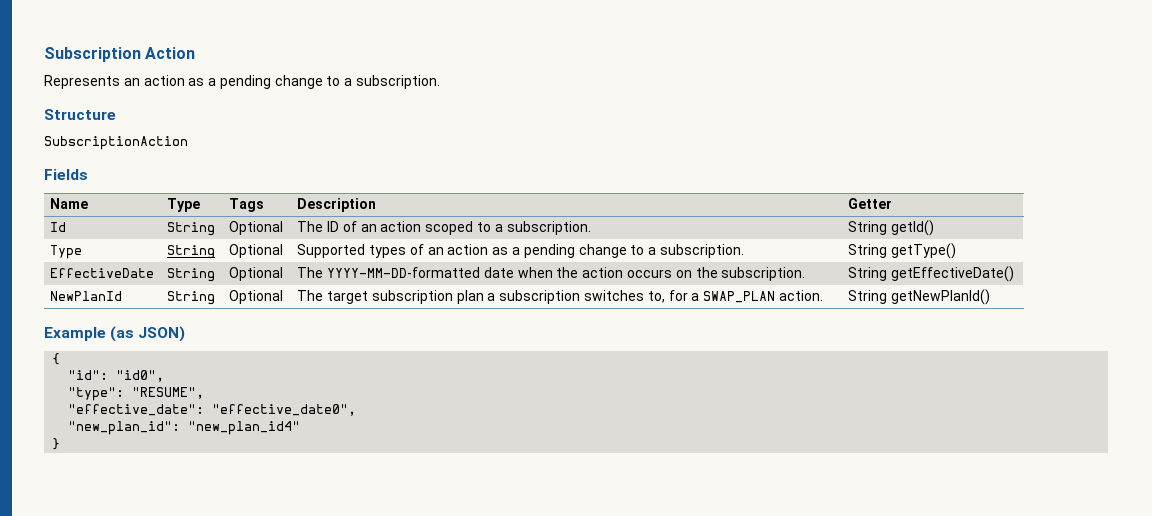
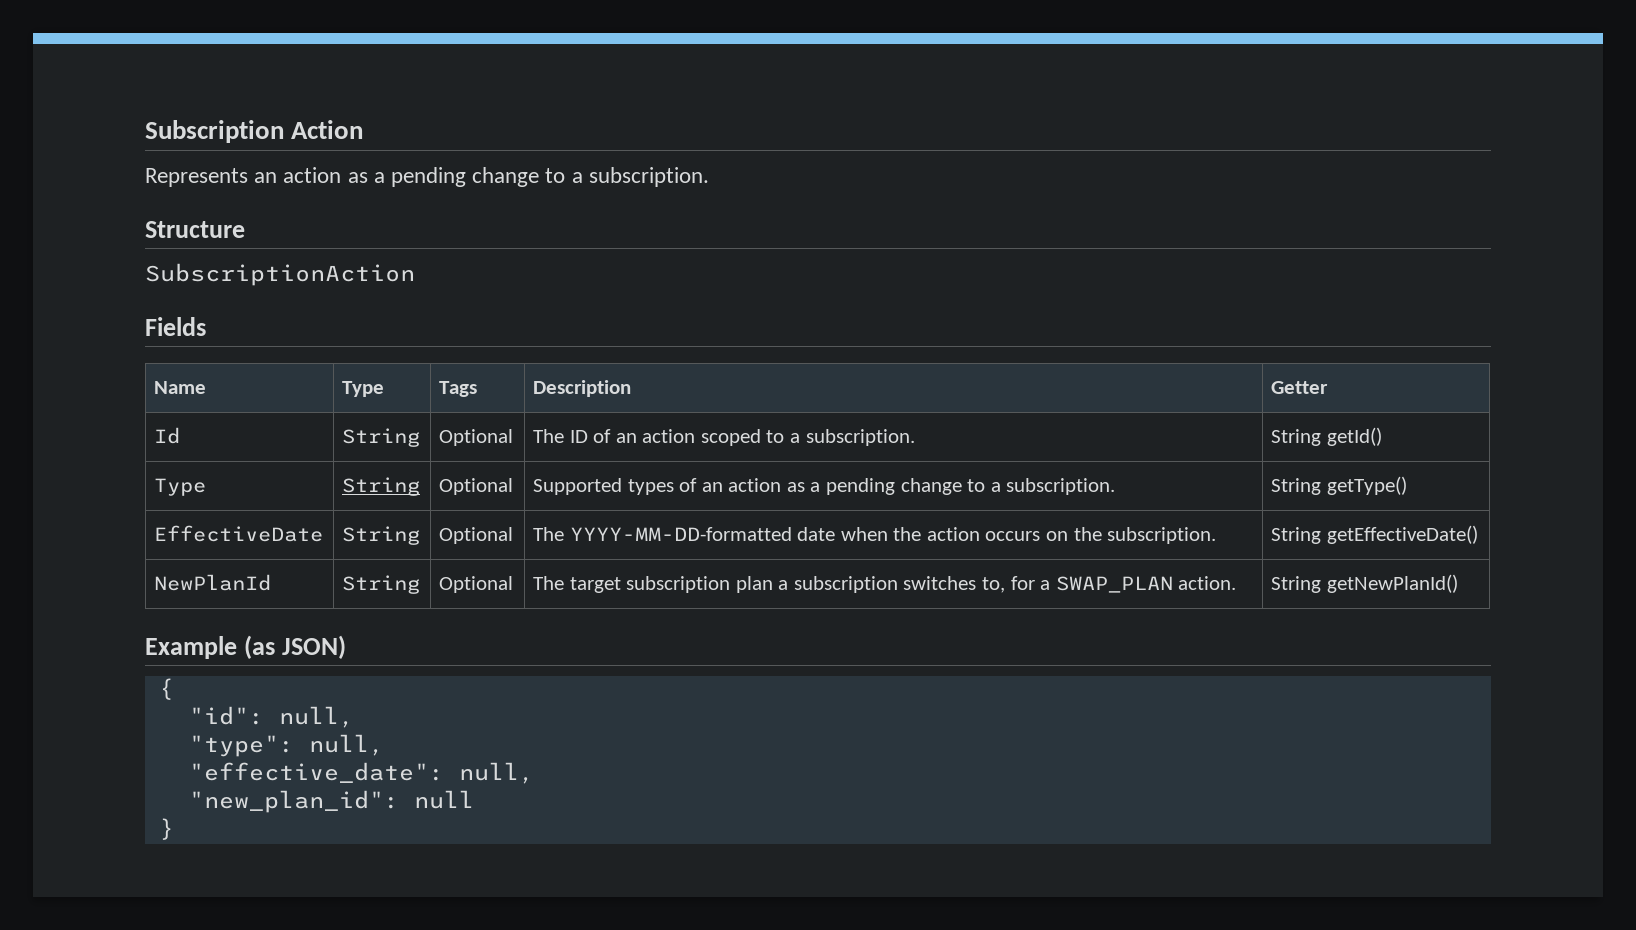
- "id": "id0",
+ "id": null,
- "type": "RESUME",
+ "type": null,
- "effective_date": "effective_date0",
+ "effective_date": null,
- "new_plan_id": "new_plan_id4"
+ "new_plan_id": null

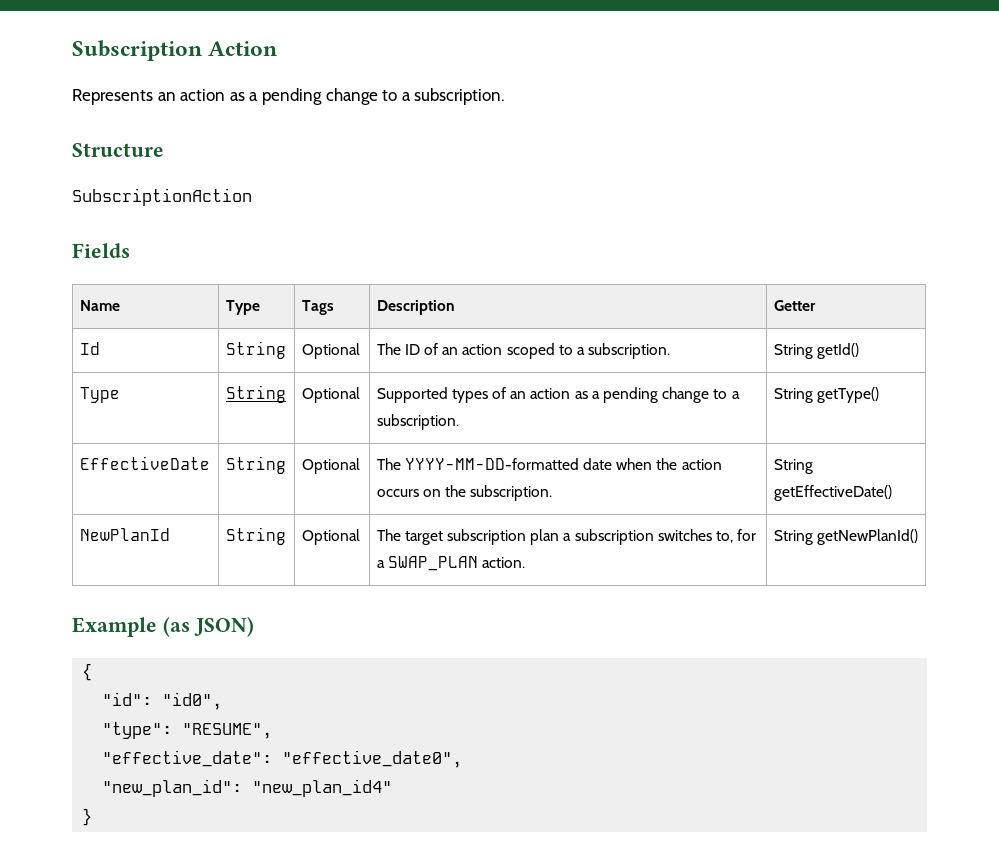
- "id": null,
+ "id": "id0",
- "type": null,
+ "type": "RESUME",
- "effective_date": null,
+ "effective_date": "effective_date0",
- "new_plan_id": null
+ "new_plan_id": "new_plan_id4"

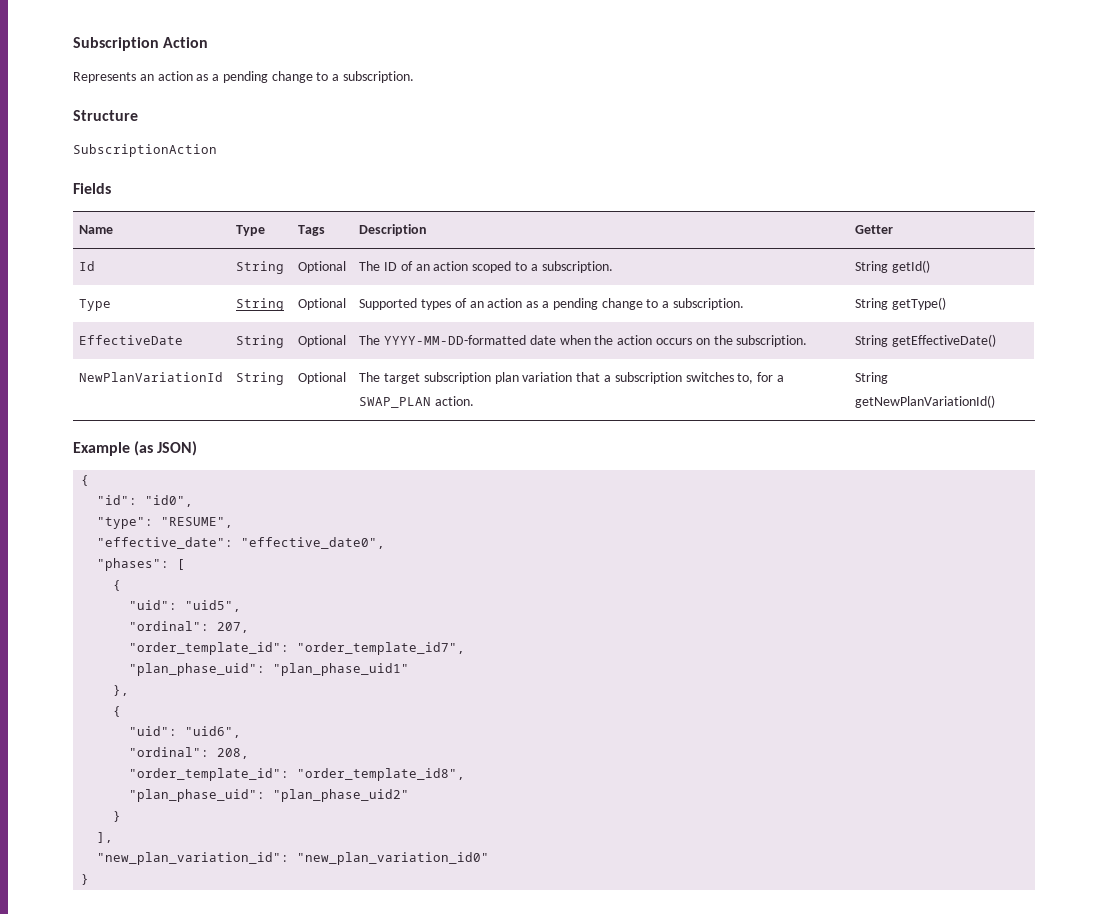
- NewPlanId | String | Optional | The target subscription plan a subscription switches to, for a SWAP_PLAN action. | String getNewPlanId()
+ NewPlanVariationId | String | Optional | The target subscription plan variation that a subscription switches to, for a SWAP_PLAN action. | String getNewPlanVariationId()
- "new_plan_id": "new_plan_id4"
+ "phases": [
+ {
+ "uid": "uid5",
+ "ordinal": 207,
+ "order_template_id": "order_template_id7",
+ "plan_phase_uid": "plan_phase_uid1"
+ },
+ {
+ "uid": "uid6",
+ "ordinal": 208,
+ "order_template_id": "order_template_id8",
+ "plan_phase_uid": "plan_phase_uid2"
+ }
+ ],
+ "new_plan_variation_id": "new_plan_variation_id0"

